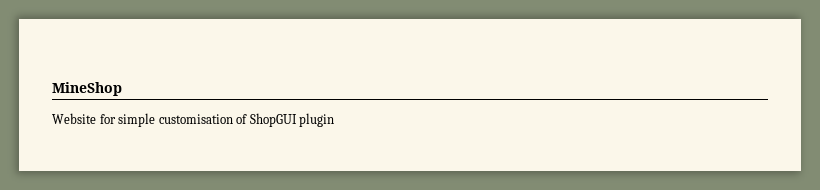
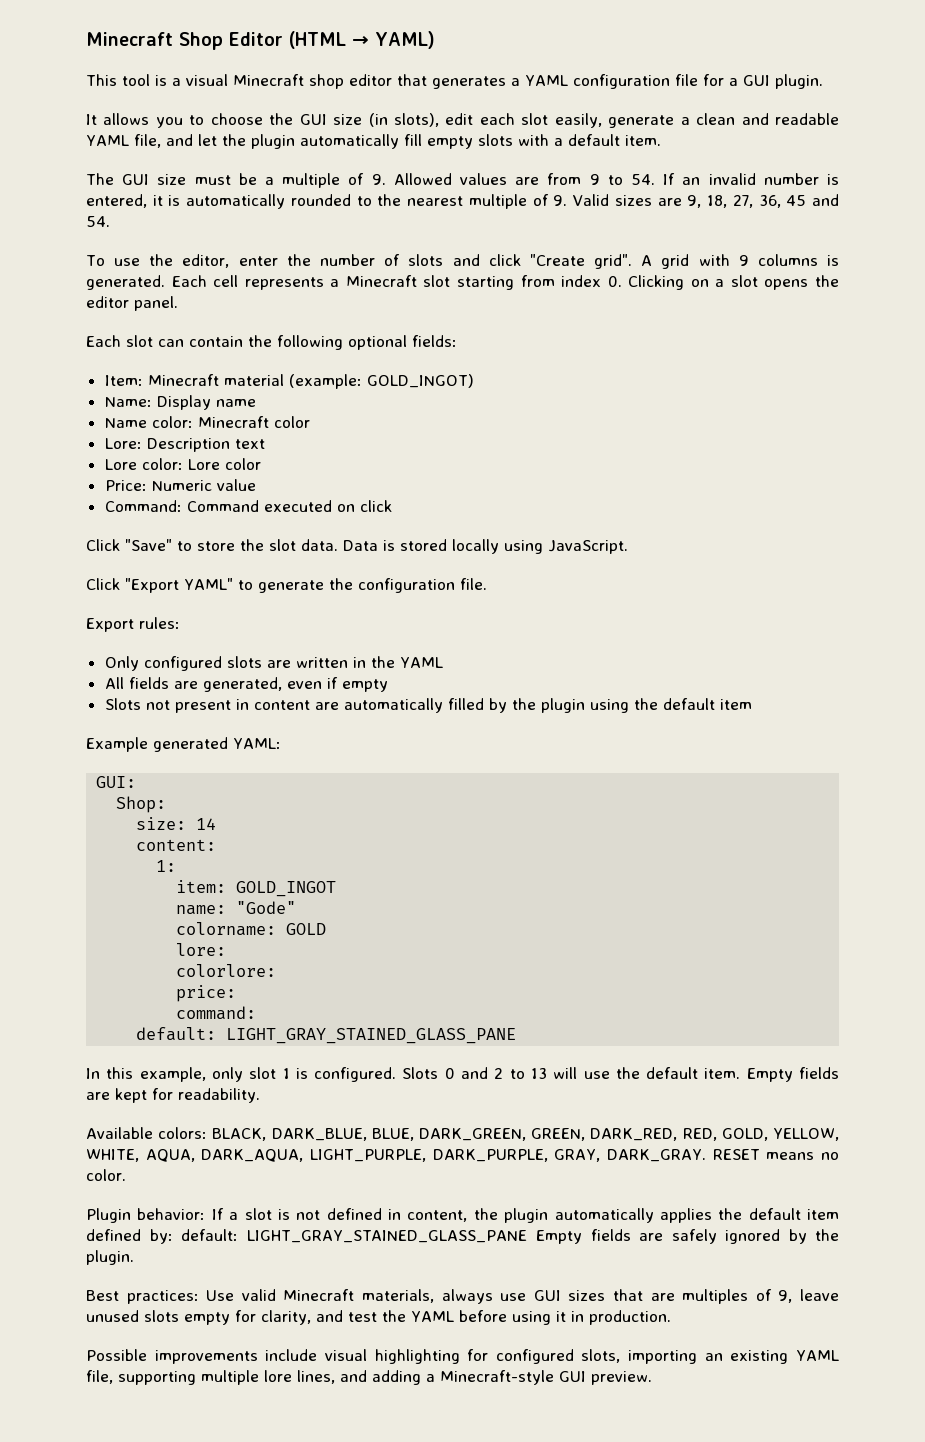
- MineShop
- Website for simple customisation of ShopGUI plugin
+ Minecraft Shop Editor (HTML → YAML)
+ This tool is a visual Minecraft shop editor that generates a YAML configuration file for a GUI plugin.
+ It allows you to choose the GUI size (in slots), edit each slot easily, generate a clean and readable YAML file, and let the plugin automatically fill empty slots with a default item.
+ The GUI size must be a multiple of 9. Allowed values are from 9 to 54. If an invalid number is entered, it is automatically rounded to the nearest multiple of 9. Valid sizes are 9, 18, 27, 36, 45 and 54.
+ To use the editor, enter the number of slots and click "Create grid". A grid with 9 columns is generated. Each cell represents a Minecraft slot starting from index 0. Clicking on a slot opens the editor panel.
+ Each slot can contain the following optional fields:
+ Item: Minecraft material (example: GOLD_INGOT)
+ Name: Display name
+ Name color: Minecraft color
+ Lore: Description text
+ Lore color: Lore color
+ Price: Numeric value
+ Command: Command executed on click
+ Click "Save" to store the slot data. Data is stored locally using JavaScript.
+ Click "Export YAML" to generate the configuration file.
+ Export rules:
+ Only configured slots are written in the YAML
+ All fields are generated, even if empty
+ Slots not present in content are automatically filled by the plugin using the default item
+ Example generated YAML:
+ GUI:
+ Shop:
+ size: 14
+ content:
+ 1:
+ item: GOLD_INGOT
+ name: "Gode"
+ colorname: GOLD
+ lore:
+ colorlore:
+ price:
+ command:
+ default: LIGHT_GRAY_STAINED_GLASS_PANE
+ In this example, only slot 1 is configured. Slots 0 and 2 to 13 will use the default item. Empty fields are kept for readability.
+ Available colors: BLACK, DARK_BLUE, BLUE, DARK_GREEN, GREEN, DARK_RED, RED, GOLD, YELLOW, WHITE, AQUA, DARK_AQUA, LIGHT_PURPLE, DARK_PURPLE, GRAY, DARK_GRAY. RESET means no color.
+ Plugin behavior: If a slot is not defined in content, the plugin automatically applies the default item defined by: default: LIGHT_GRAY_STAINED_GLASS_PANE Empty fields are safely ignored by the plugin.
+ Best practices: Use valid Minecraft materials, always use GUI sizes that are multiples of 9, leave unused slots empty for clarity, and test the YAML before using it in production.
+ Possible improvements include visual highlighting for configured slots, importing an existing YAML file, supporting multiple lore lines, and adding a Minecraft-style GUI preview.

